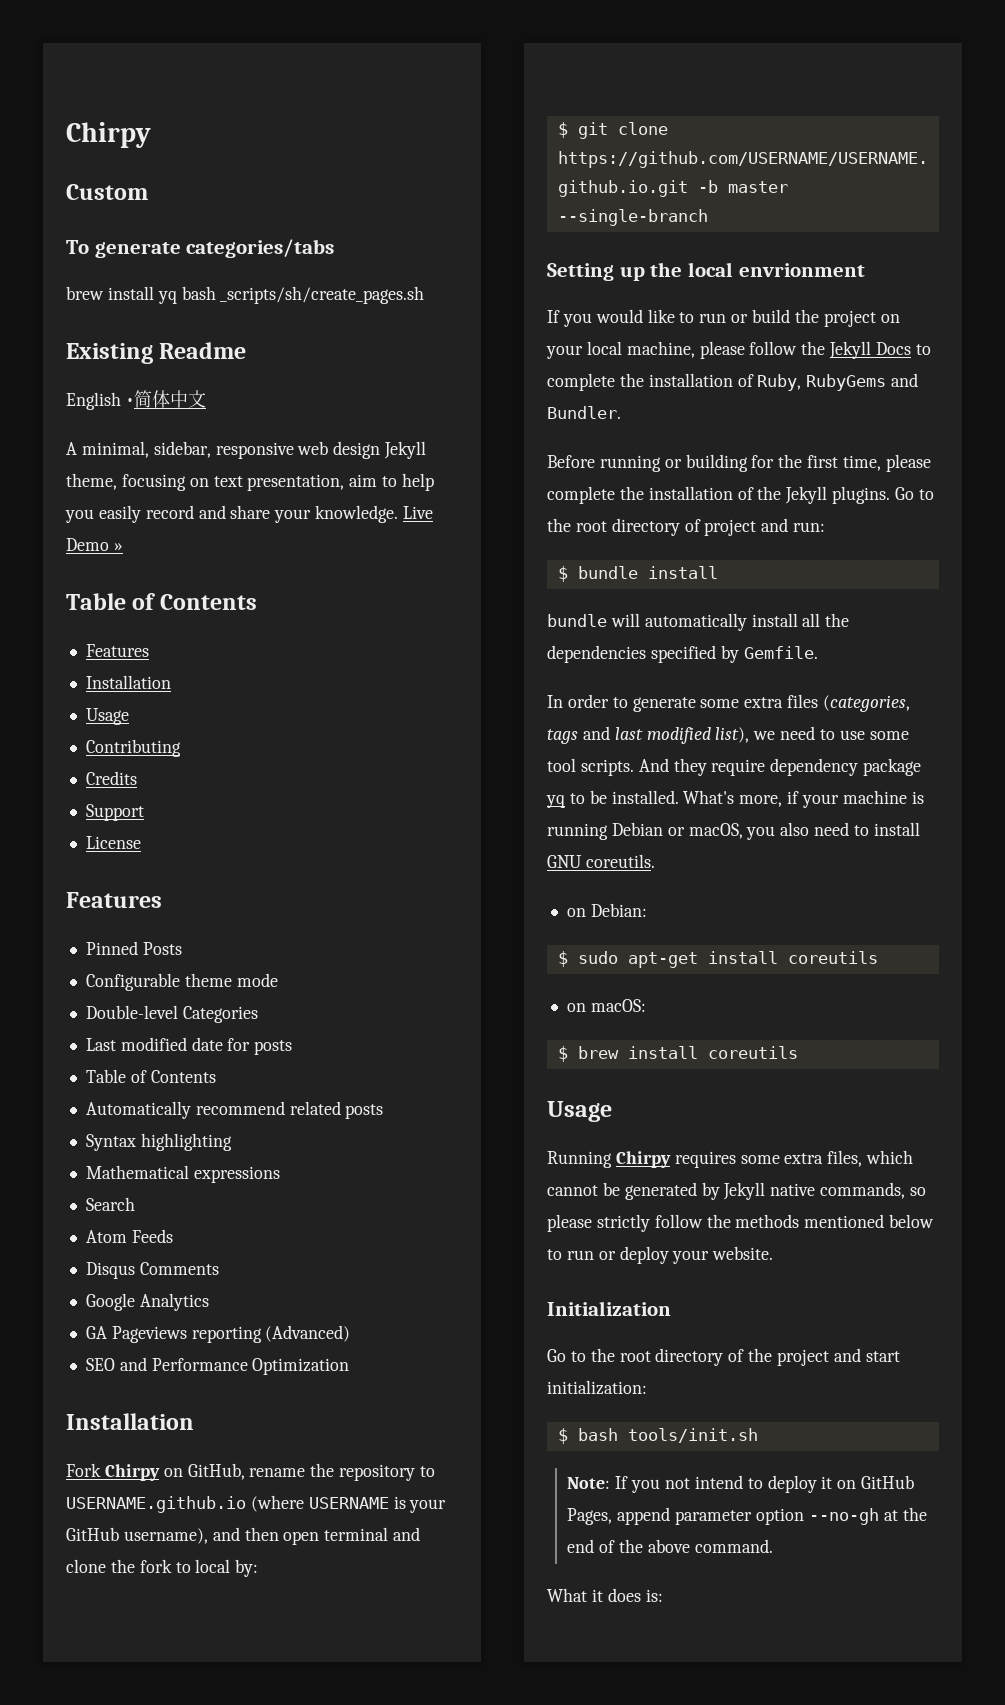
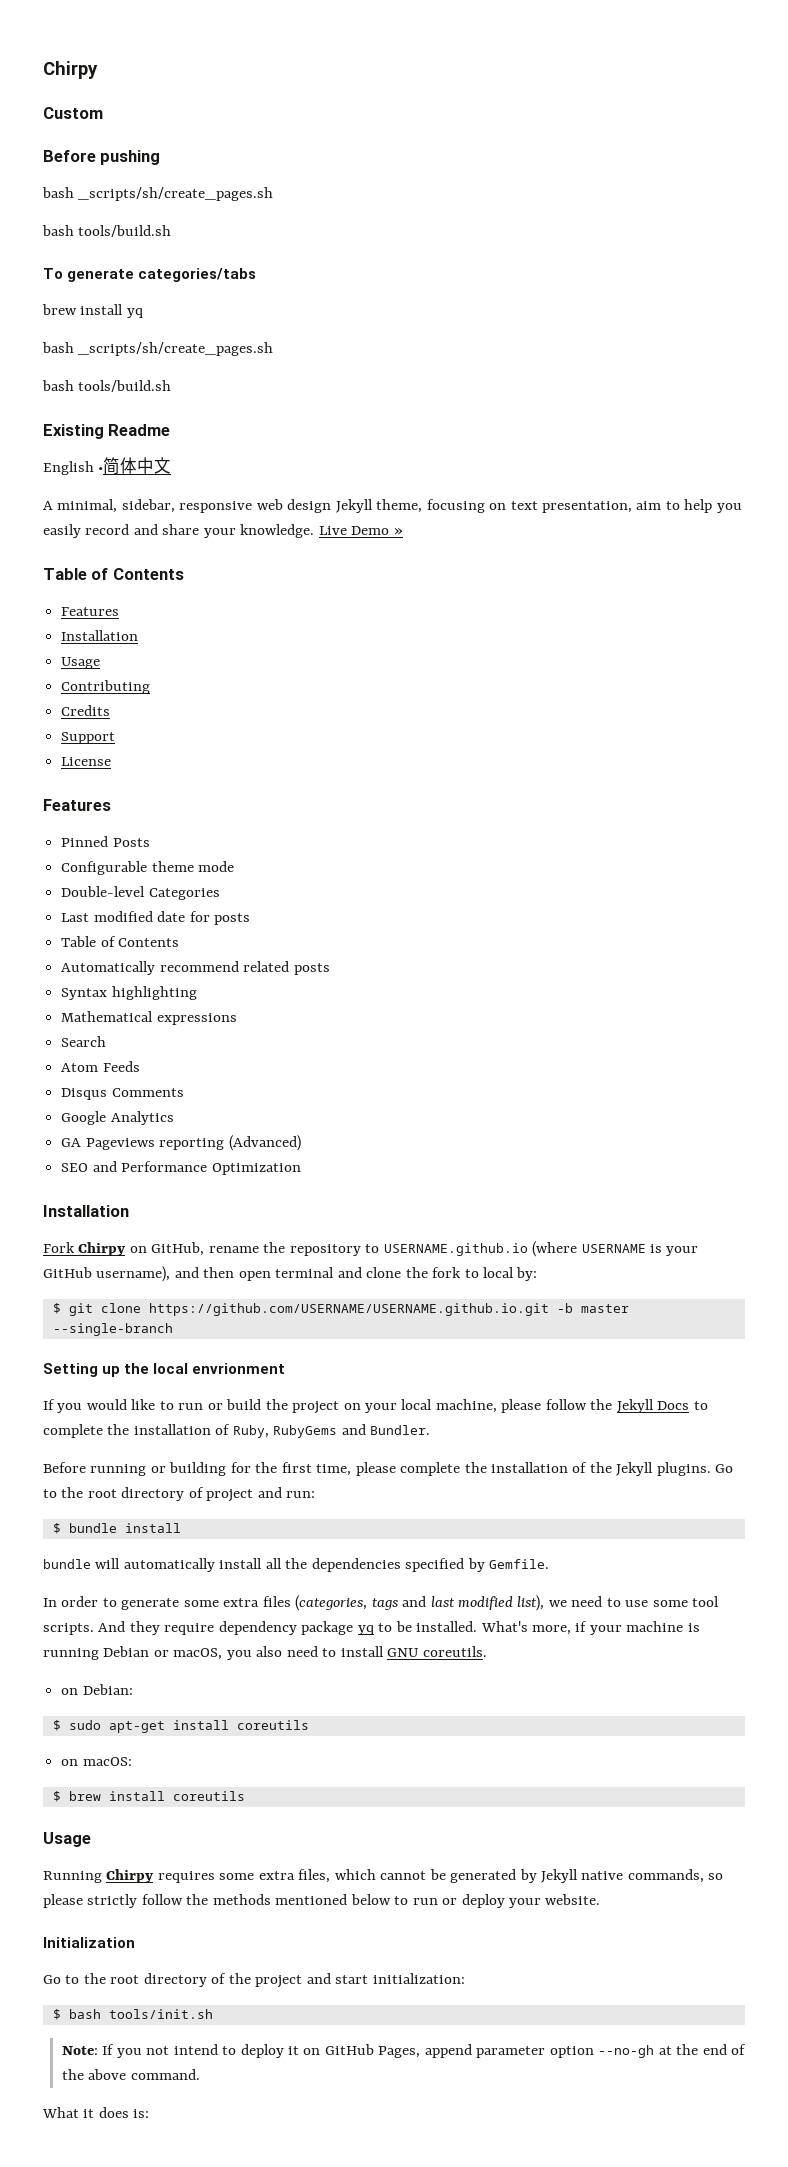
+ Before pushing
+ bash _scripts/sh/create_pages.sh
+ bash tools/build.sh
- brew install yq bash _scripts/sh/create_pages.sh
+ brew install yq
+ bash _scripts/sh/create_pages.sh
+ bash tools/build.sh

